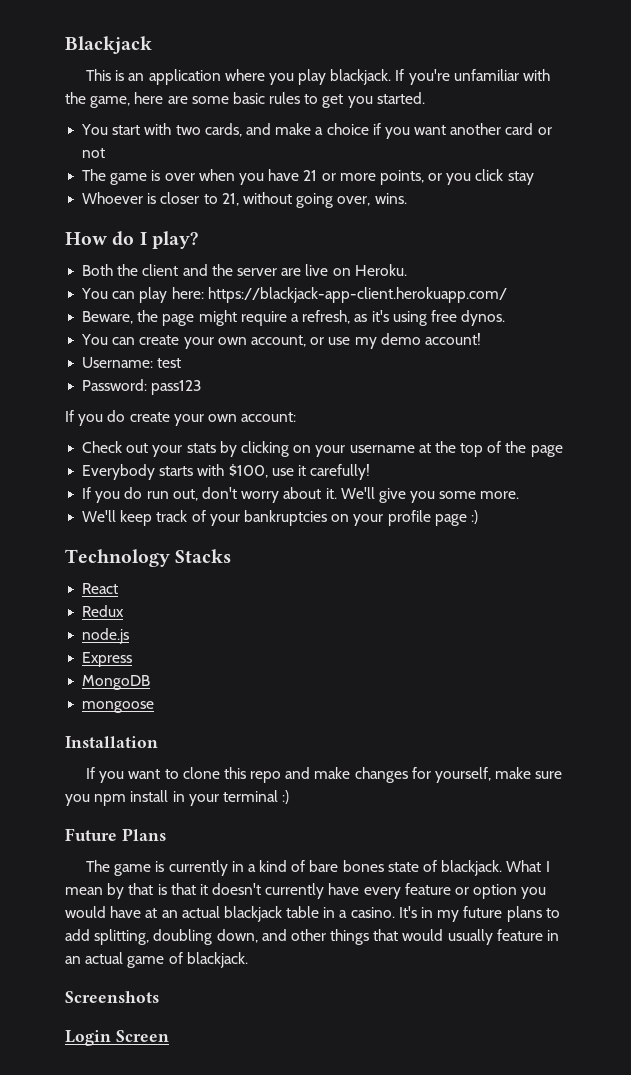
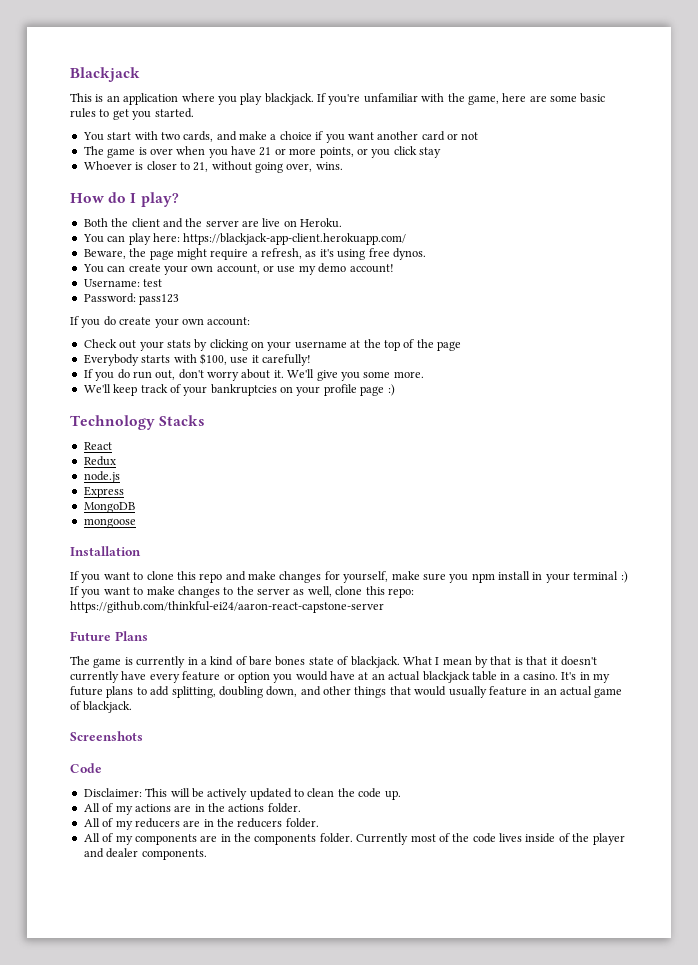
- If you want to clone this repo and make changes for yourself, make sure you npm install in your terminal :)
+ If you want to clone this repo and make changes for yourself, make sure you npm install in your terminal :) If you want to make changes to the server as well, clone this repo: https://github.com/thinkful-ei24/aaron-react-capstone-server
- Login Screen
+ Code
+ Disclaimer: This will be actively updated to clean the code up.
+ All of my actions are in the actions folder.
+ All of my reducers are in the reducers folder.
+ All of my components are in the components folder. Currently most of the code lives inside of the player and dealer components.

